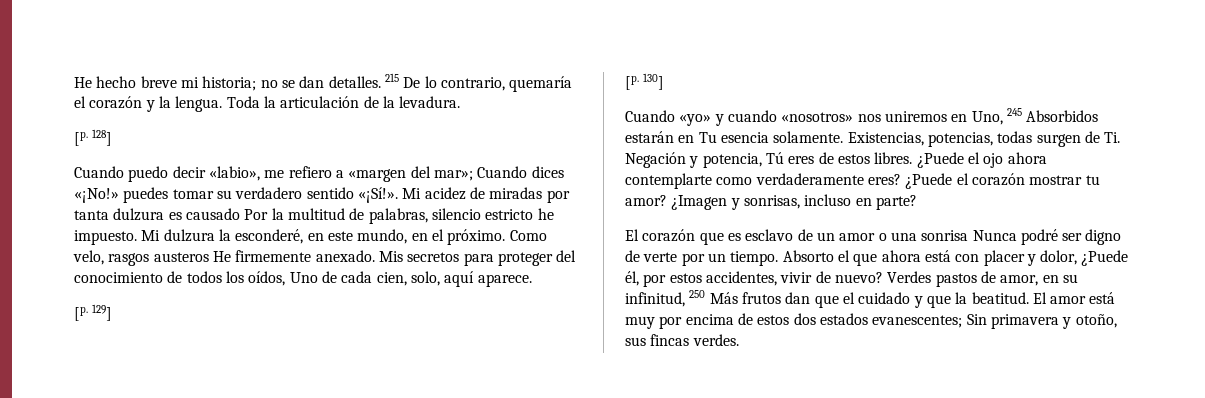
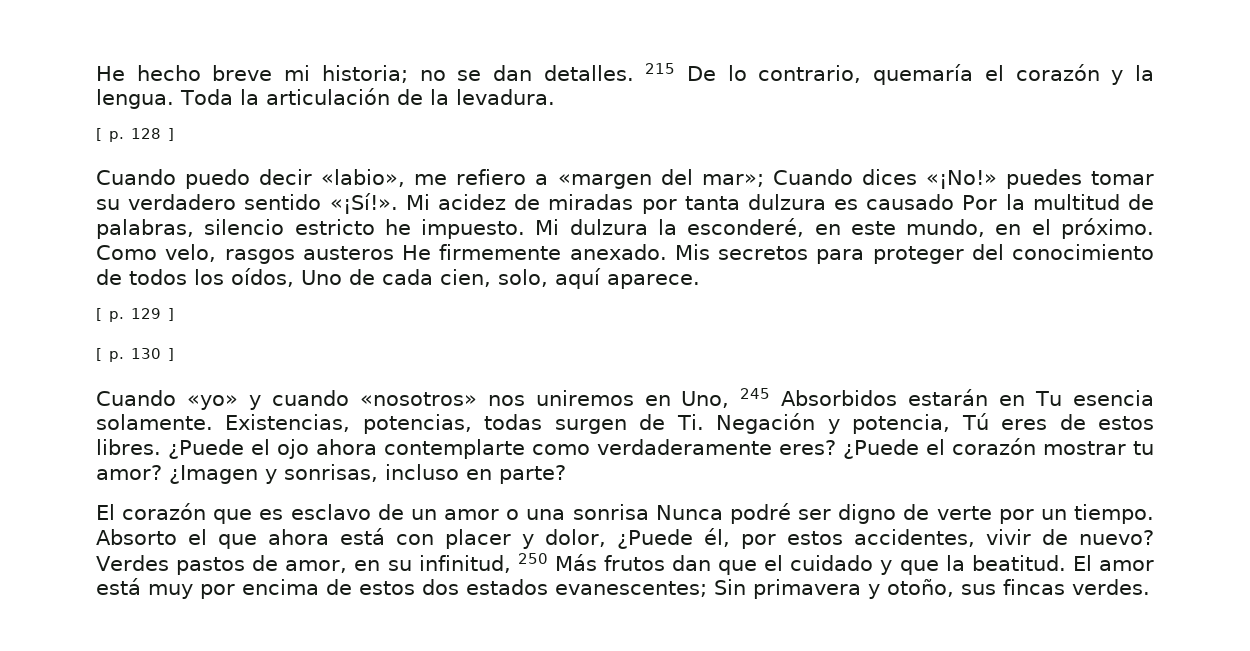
- [p. 128]
+ [ p. 128 ]
- [p. 129]
- [p. 130]
+ [ p. 129 ]
+ [ p. 130 ]

